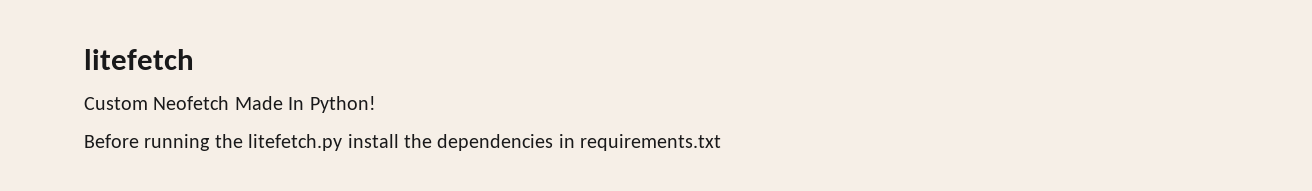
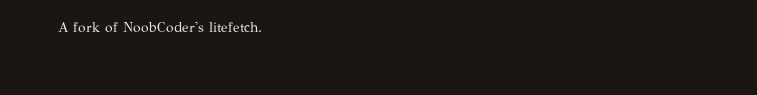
- litefetch
- Custom Neofetch Made In Python!
- Before running the litefetch.py install the dependencies in requirements.txt
+ A fork of NoobCoder's litefetch.

